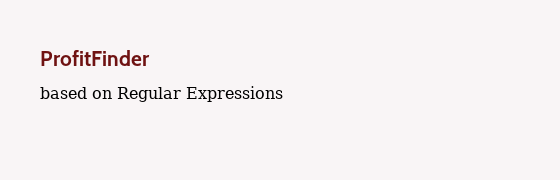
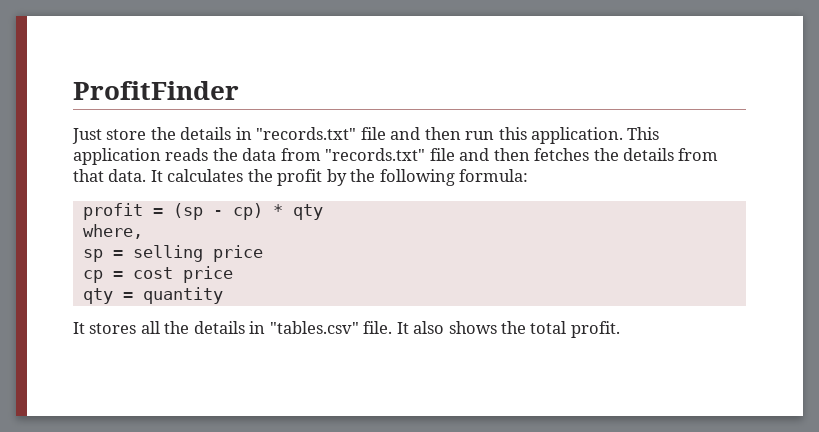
- based on Regular Expressions
+ Just store the details in "records.txt" file and then run this application. This application reads the data from "records.txt" file and then fetches the details from that data. It calculates the profit by the following formula:
+ profit = (sp - cp) * qty
+ where,
+ sp = selling price
+ cp = cost price
+ qty = quantity
+ It stores all the details in "tables.csv" file. It also shows the total profit.

